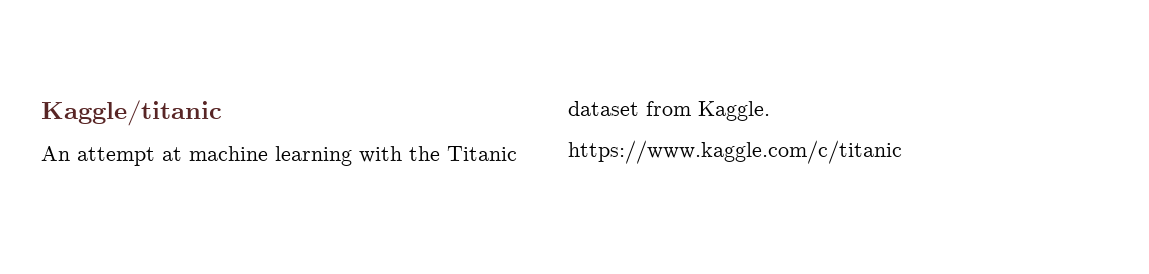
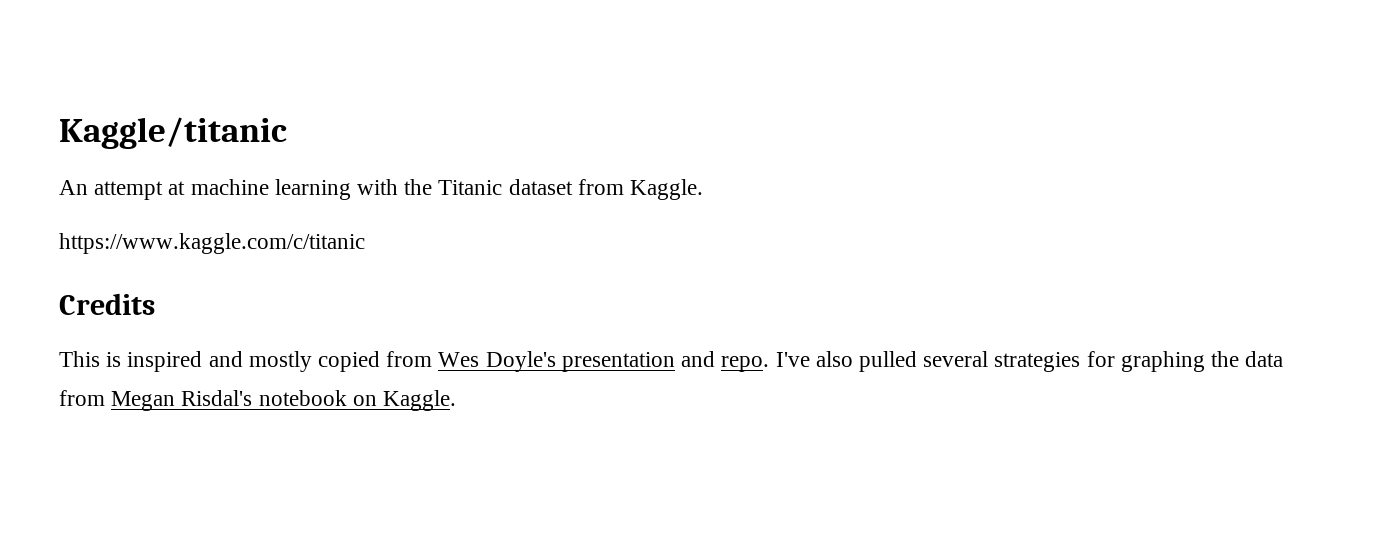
+ Credits
+ This is inspired and mostly copied from Wes Doyle's presentation and repo. I've also pulled several strategies for graphing the data from Megan Risdal's notebook on Kaggle.

